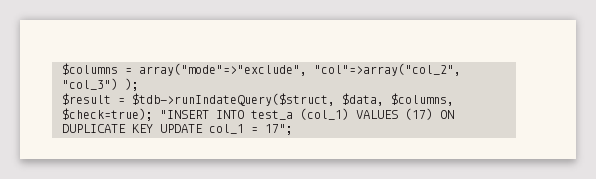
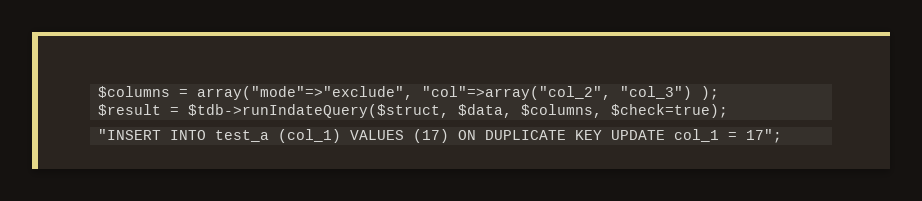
- $result = $tdb->runIndateQuery($struct, $data, $columns, $check=true); "INSERT INTO test_a (col_1) VALUES (17) ON DUPLICATE KEY UPDATE col_1 = 17";
+ $result = $tdb->runIndateQuery($struct, $data, $columns, $check=true);
+ "INSERT INTO test_a (col_1) VALUES (17) ON DUPLICATE KEY UPDATE col_1 = 17";

